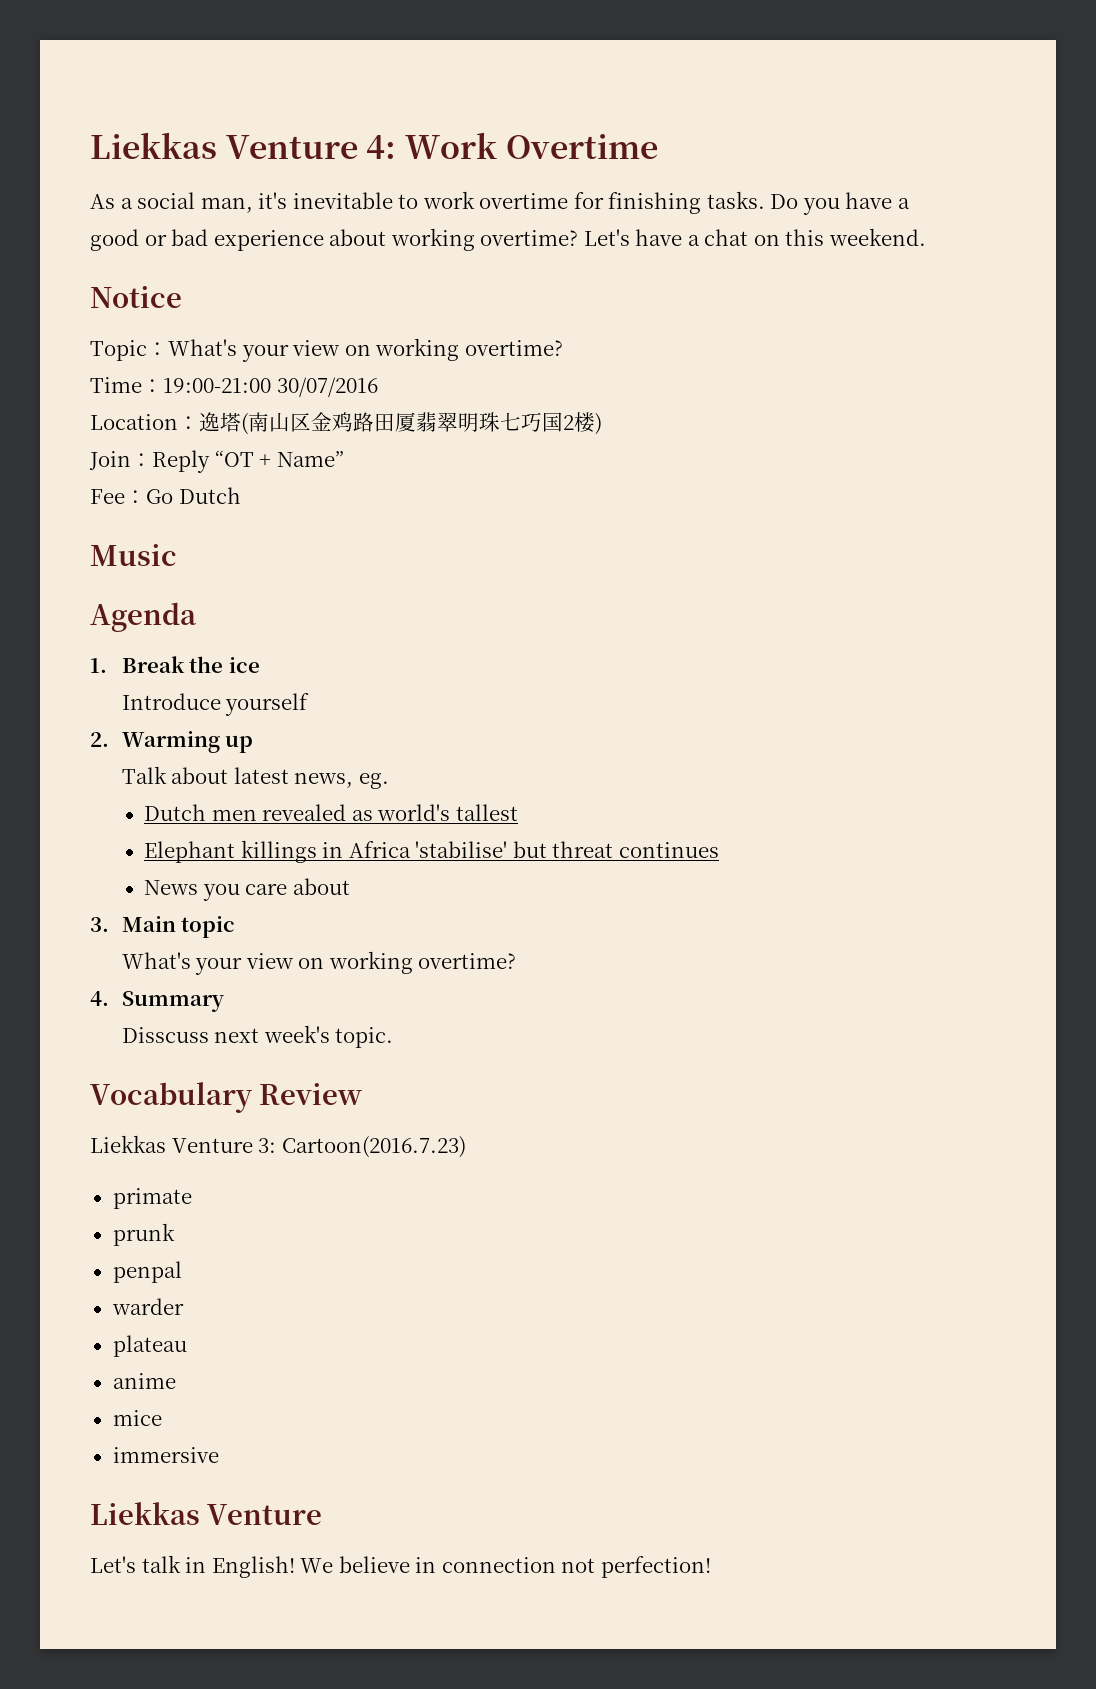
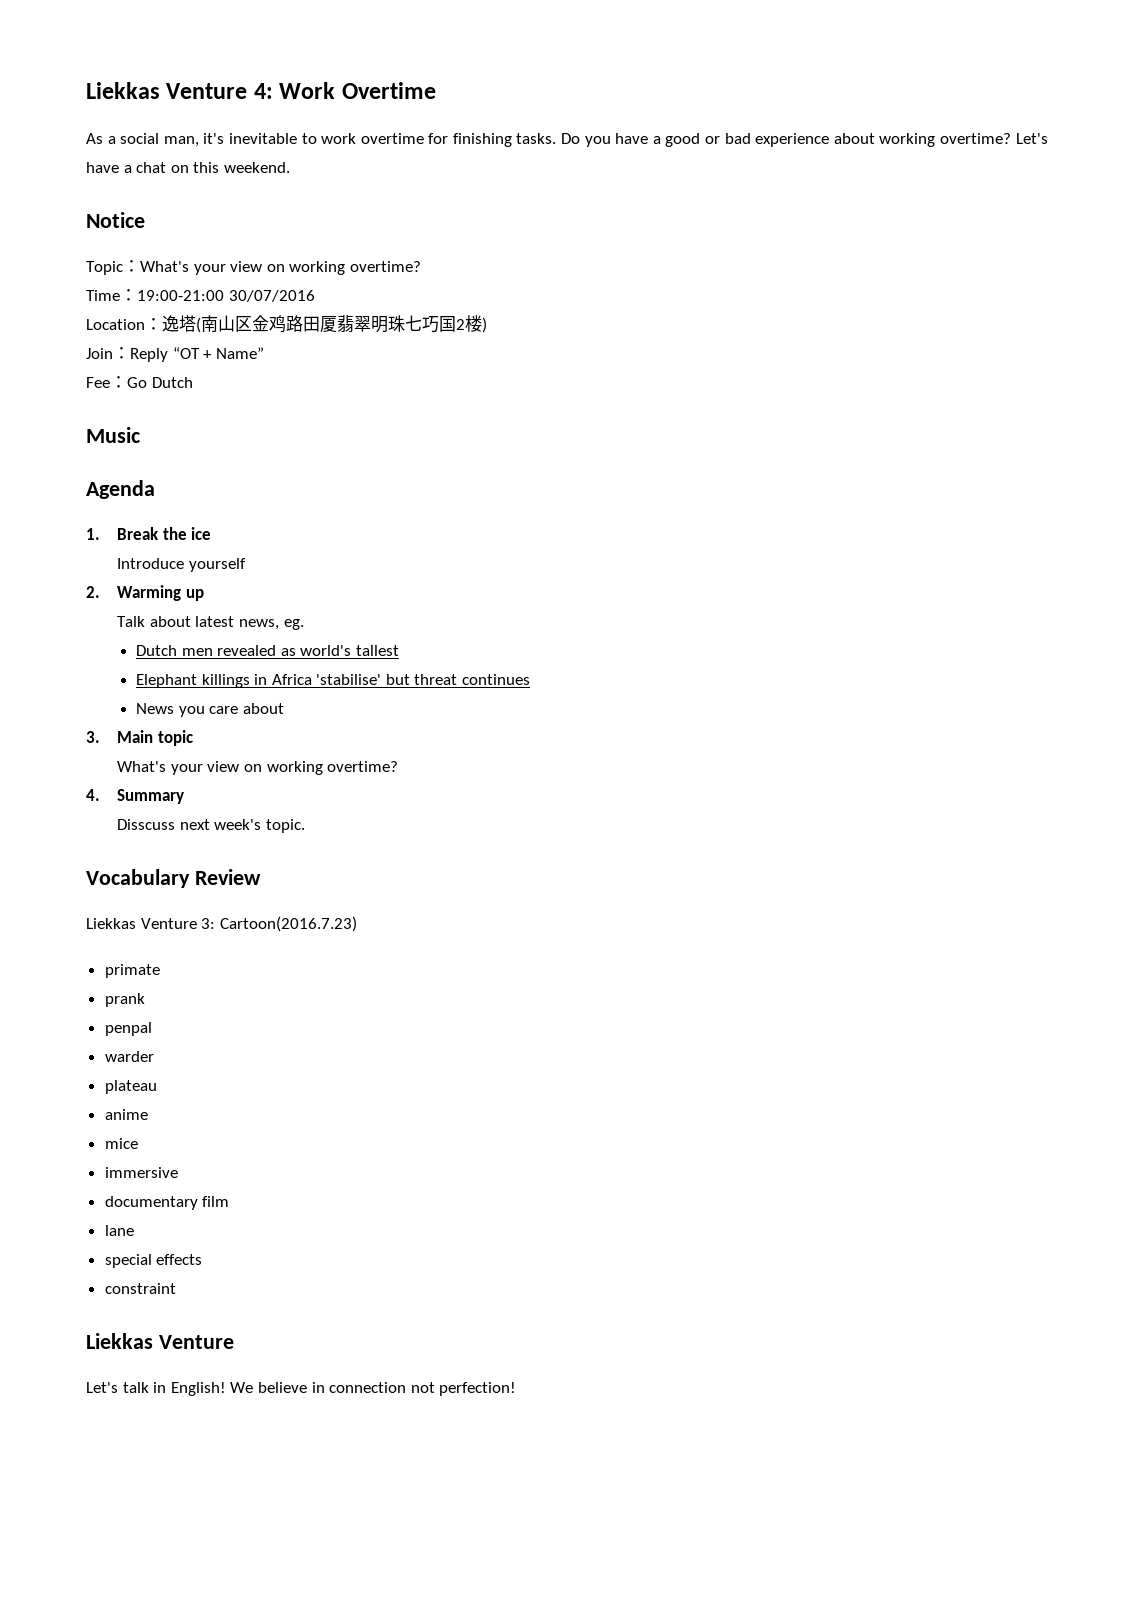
- prunk
+ prank
+ documentary film
+ lane
+ special effects
+ constraint

